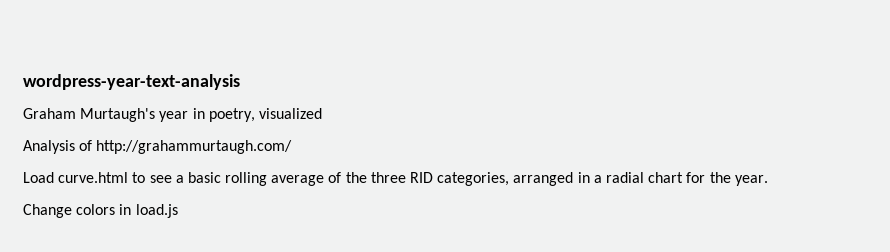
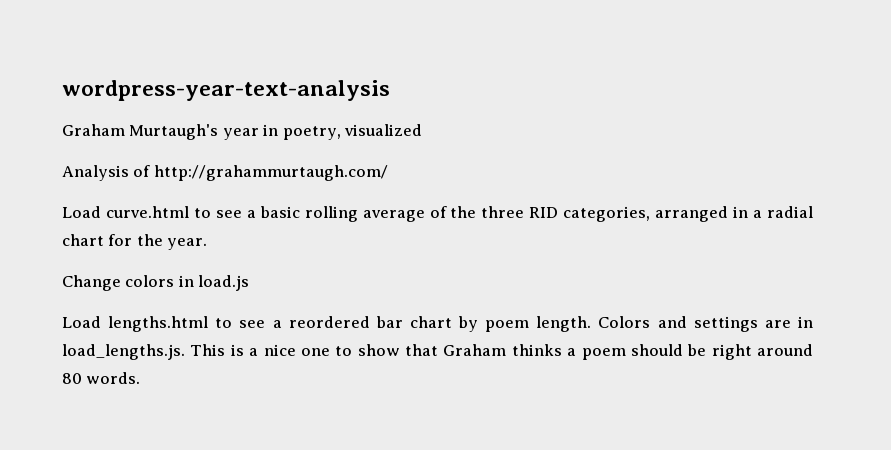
+ Load lengths.html to see a reordered bar chart by poem length. Colors and settings are in load_lengths.js. This is a nice one to show that Graham thinks a poem should be right around 80 words.

